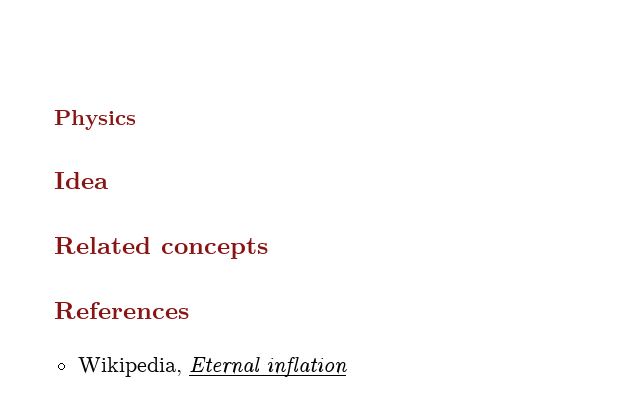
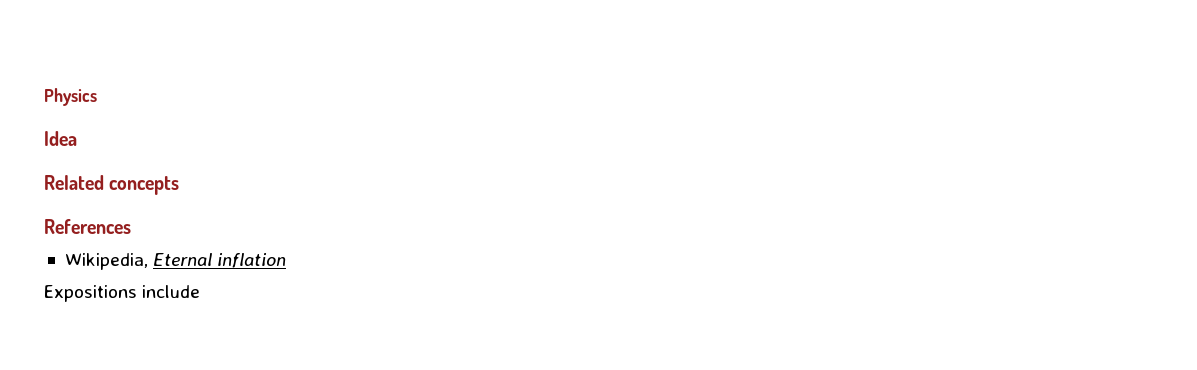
+ Expositions include

